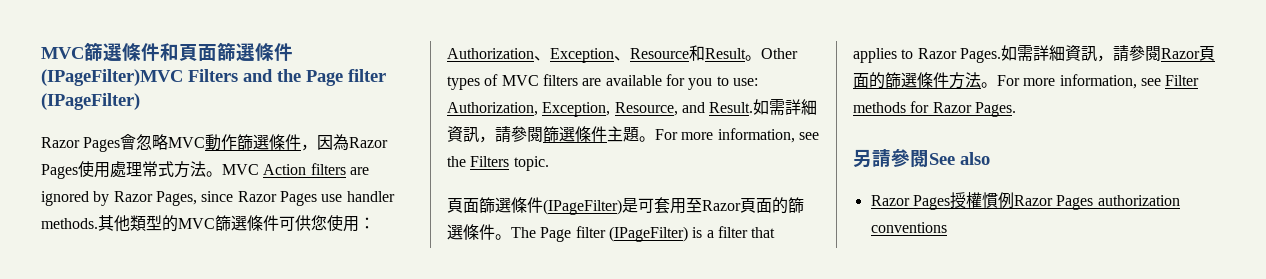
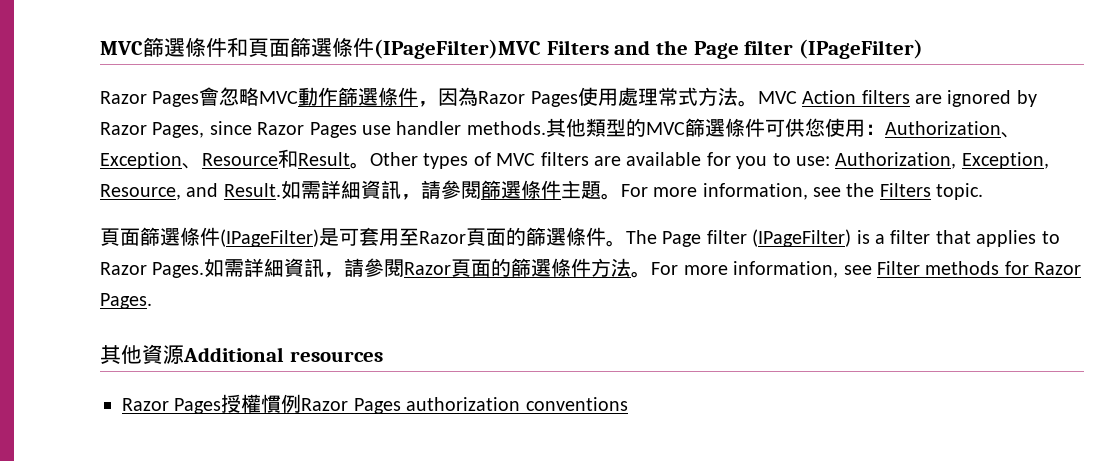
- 另請參閱See also
+ 其他資源Additional resources

